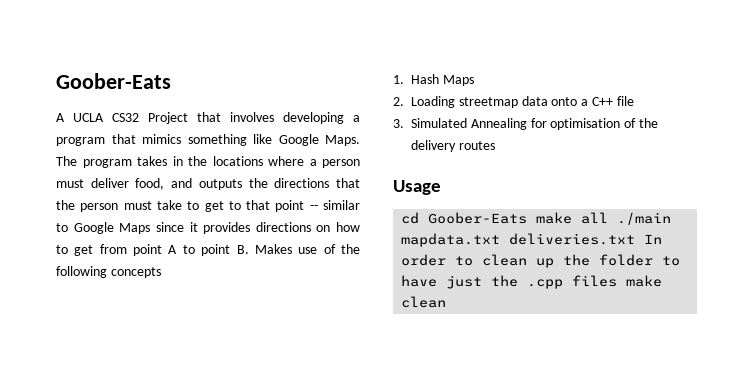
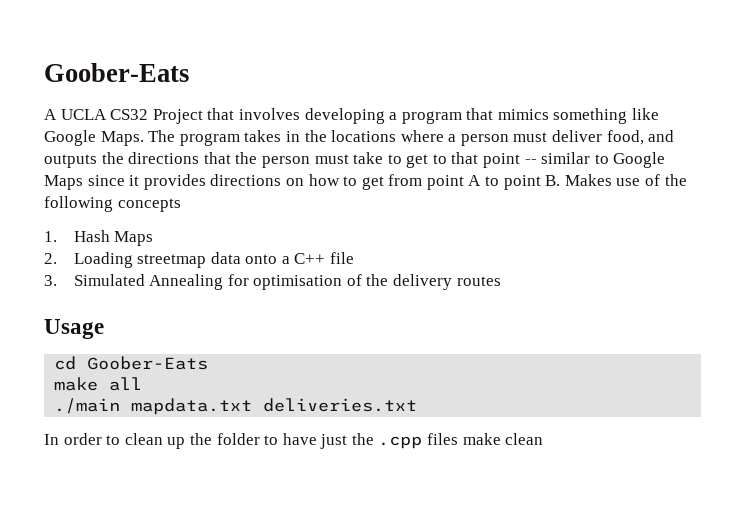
- cd Goober-Eats make all ./main mapdata.txt deliveries.txt In order to clean up the folder to have just the .cpp files make clean
+ cd Goober-Eats
+ make all
+ ./main mapdata.txt deliveries.txt
+ In order to clean up the folder to have just the .cpp files make clean

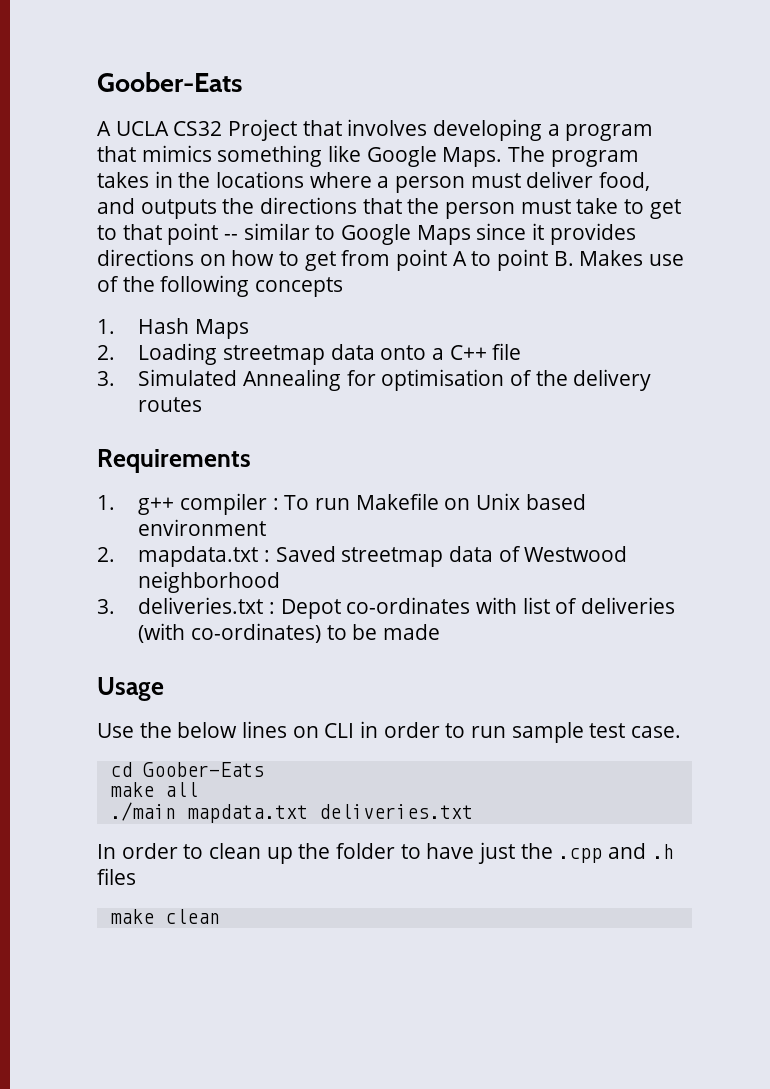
+ Requirements
+ 1. g++ compiler : To run Makefile on Unix based environment
+ 2. mapdata.txt : Saved streetmap data of Westwood neighborhood
+ 3. deliveries.txt : Depot co-ordinates with list of deliveries (with co-ordinates) to be made
  Usage
+ Use the below lines on CLI in order to run sample test case.
- In order to clean up the folder to have just the .cpp files make clean
+ In order to clean up the folder to have just the .cpp and .h files
+ make clean

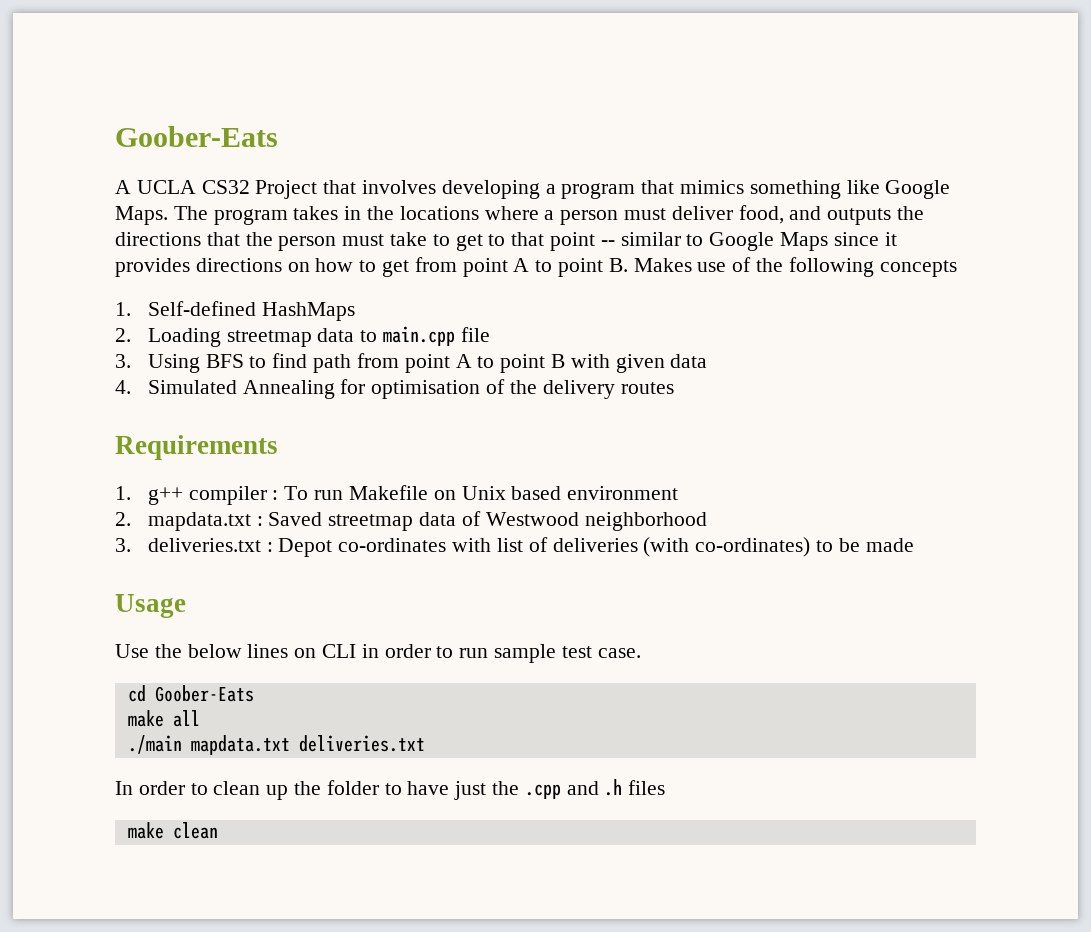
- 1. Hash Maps
+ 1. Self-defined HashMaps
- 2. Loading streetmap data onto a C++ file
- 3. Simulated Annealing for optimisation of the delivery routes
+ 2. Loading streetmap data to main.cpp file
+ 3. Using BFS to find path from point A to point B with given data
+ 4. Simulated Annealing for optimisation of the delivery routes

